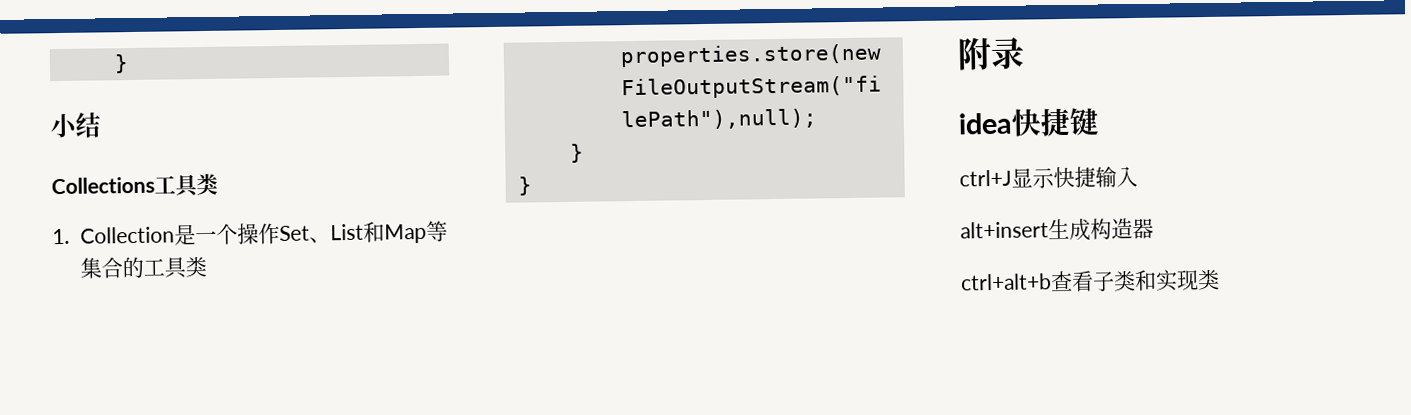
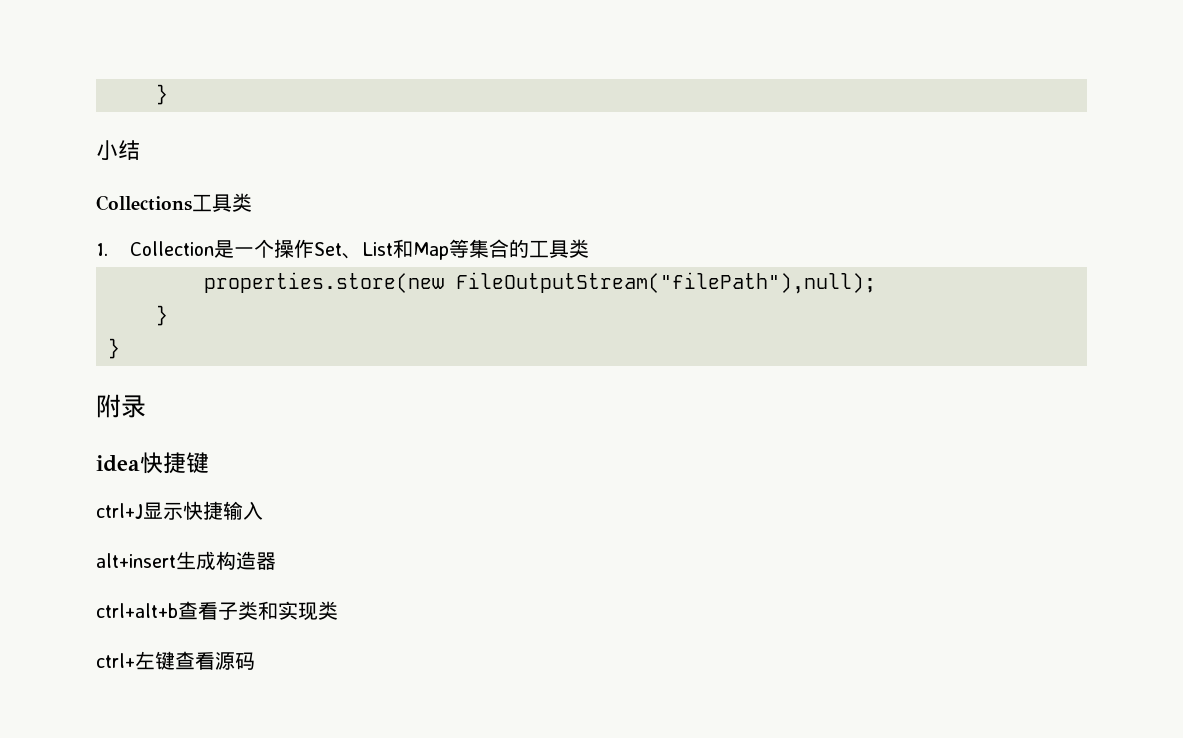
+ ctrl+左键查看源码

